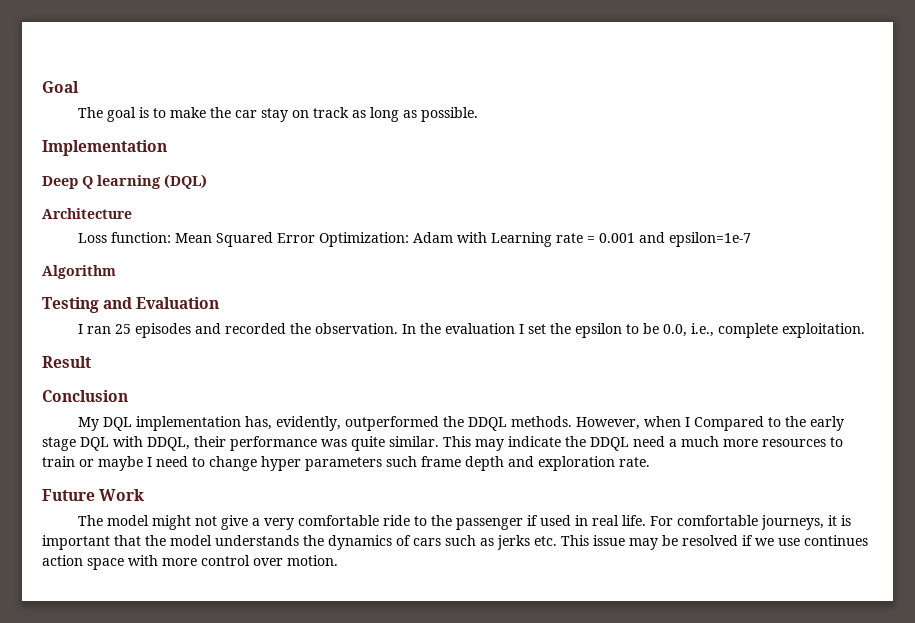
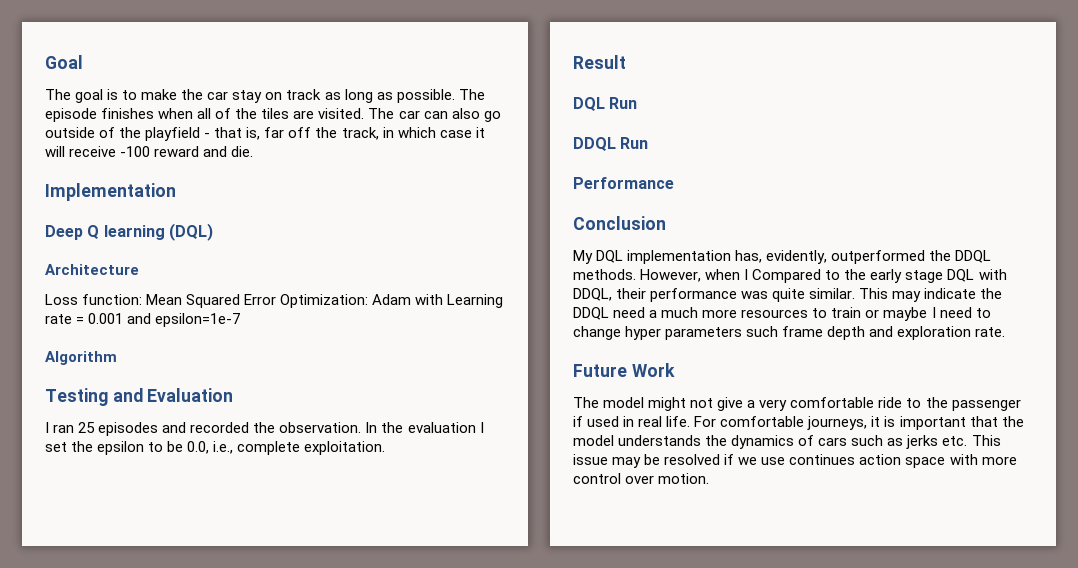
+ The episode finishes when all of the tiles are visited. The car can also go outside of the playfield - that is, far off the track, in which case it will receive -100 reward and die.
+ DQL Run
+ DDQL Run
+ Performance

